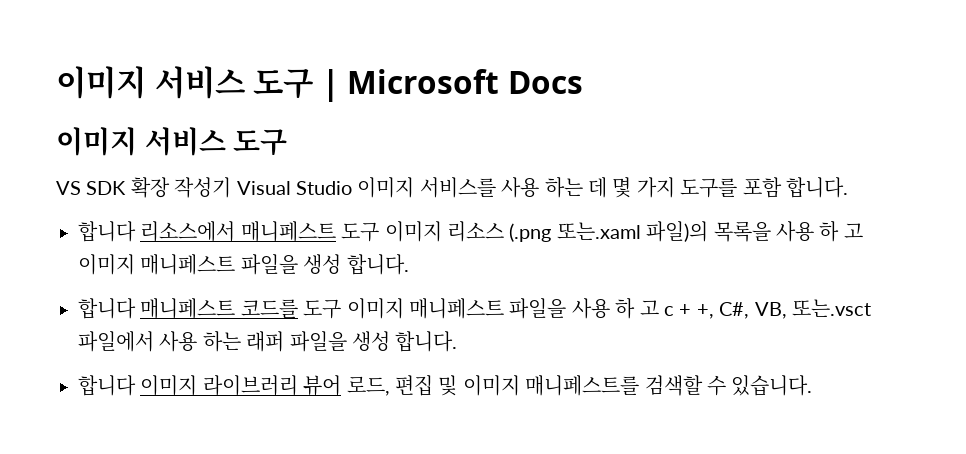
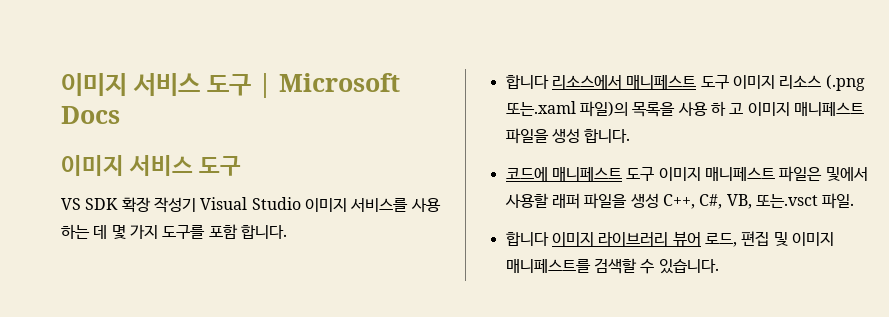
- 합니다 매니페스트 코드를 도구 이미지 매니페스트 파일을 사용 하 고 c + +, C#, VB, 또는.vsct 파일에서 사용 하는 래퍼 파일을 생성 합니다.
+ 코드에 매니페스트 도구 이미지 매니페스트 파일은 및에서 사용할 래퍼 파일을 생성 C++, C#, VB, 또는.vsct 파일.

